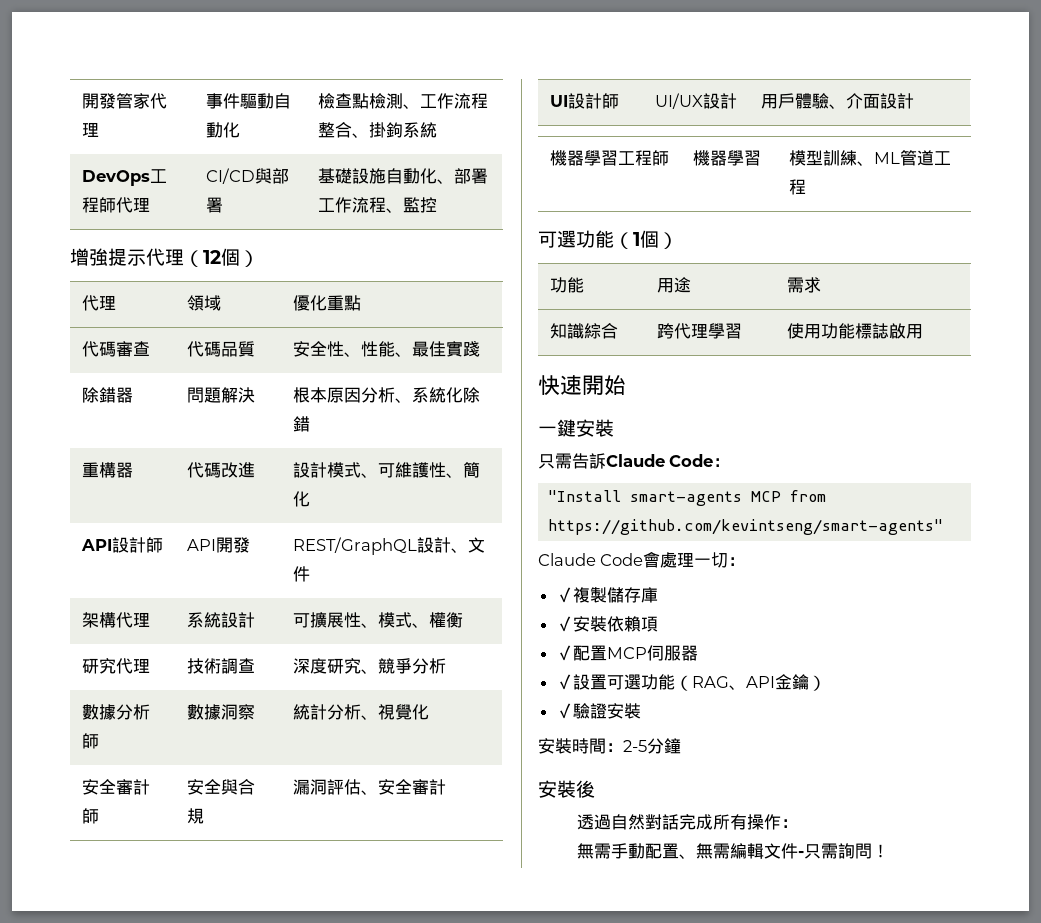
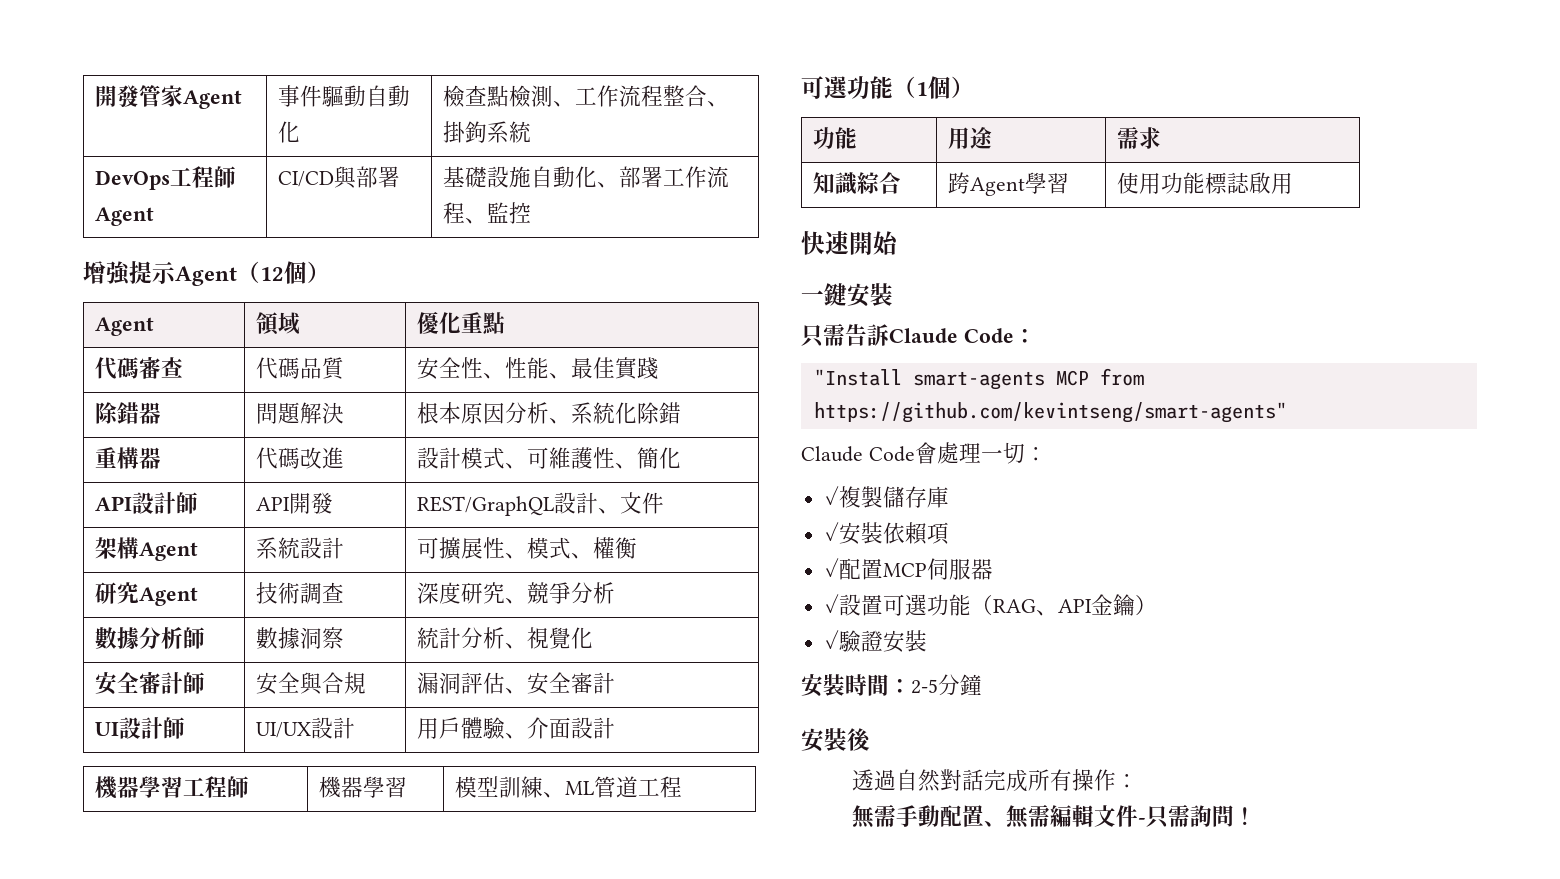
- 開發管家代理 | 事件驅動自動化 | 檢查點檢測、工作流程整合、掛鉤系統
+ 開發管家Agent | 事件驅動自動化 | 檢查點檢測、工作流程整合、掛鉤系統
- DevOps工程師代理 | CI/CD與部署 | 基礎設施自動化、部署工作流程、監控
+ DevOps工程師Agent | CI/CD與部署 | 基礎設施自動化、部署工作流程、監控
- 增強提示代理（12個）
+ 增強提示Agent（12個）
- 代理 | 領域 | 優化重點
+ Agent | 領域 | 優化重點
- 架構代理 | 系統設計 | 可擴展性、模式、權衡
+ 架構Agent | 系統設計 | 可擴展性、模式、權衡
- 研究代理 | 技術調查 | 深度研究、競爭分析
+ 研究Agent | 技術調查 | 深度研究、競爭分析
- 知識綜合 | 跨代理學習 | 使用功能標誌啟用
+ 知識綜合 | 跨Agent學習 | 使用功能標誌啟用

